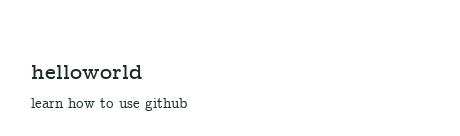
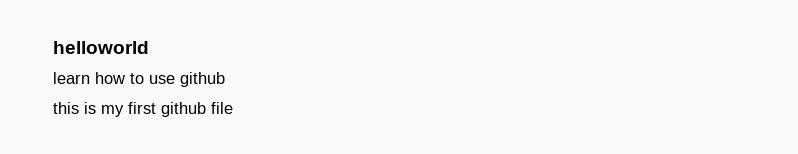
+ this is my first github file

